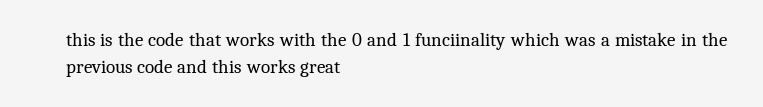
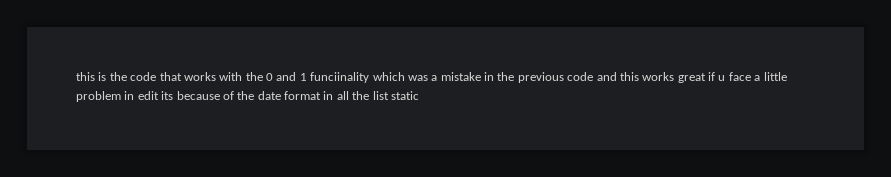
- this is the code that works with the 0 and 1 funciinality which was a mistake in the previous code and this works great
+ this is the code that works with the 0 and 1 funciinality which was a mistake in the previous code and this works great if u face a little problem in edit its because of the date format in all the list static

